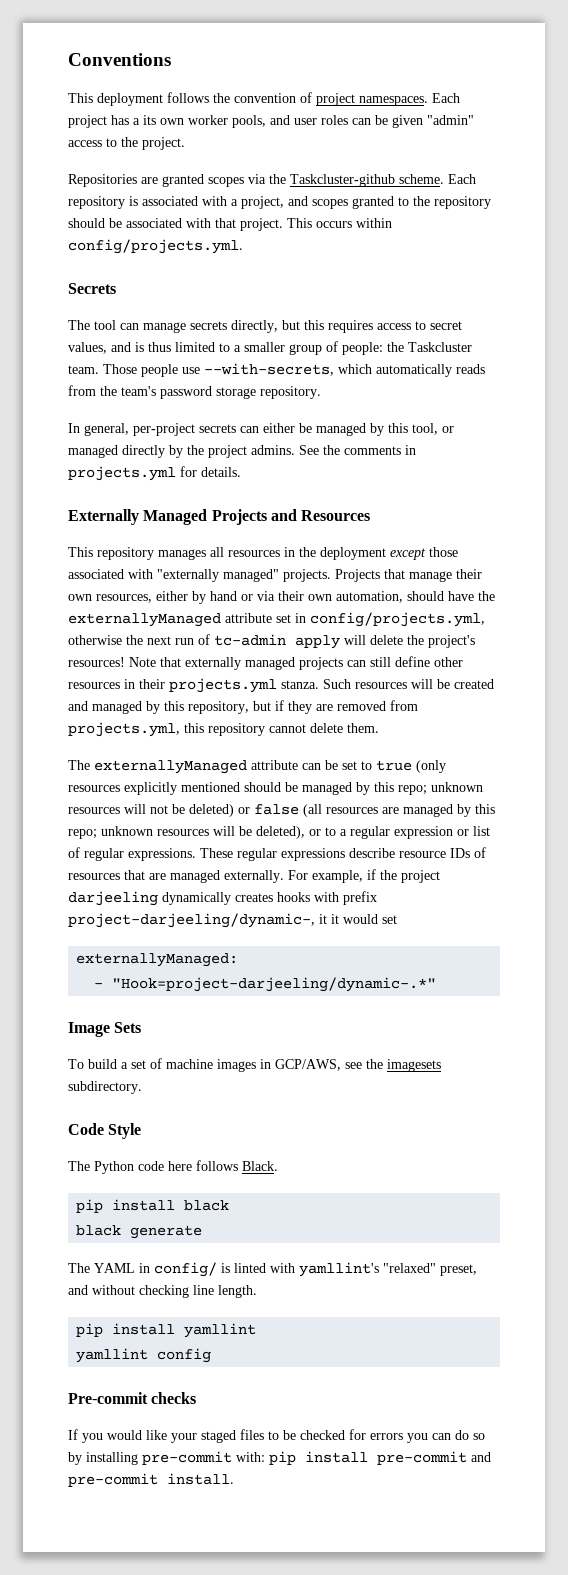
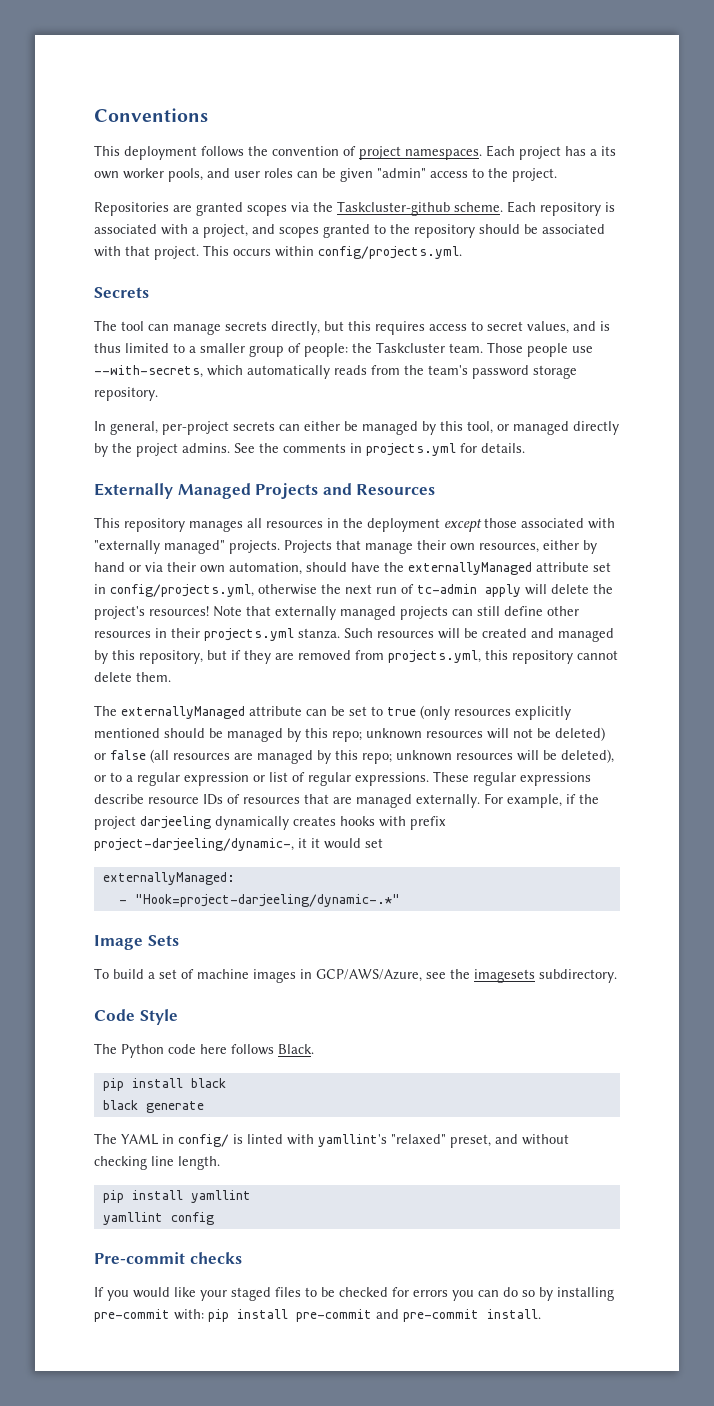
- To build a set of machine images in GCP/AWS, see the imagesets subdirectory.
+ To build a set of machine images in GCP/AWS/Azure, see the imagesets subdirectory.

